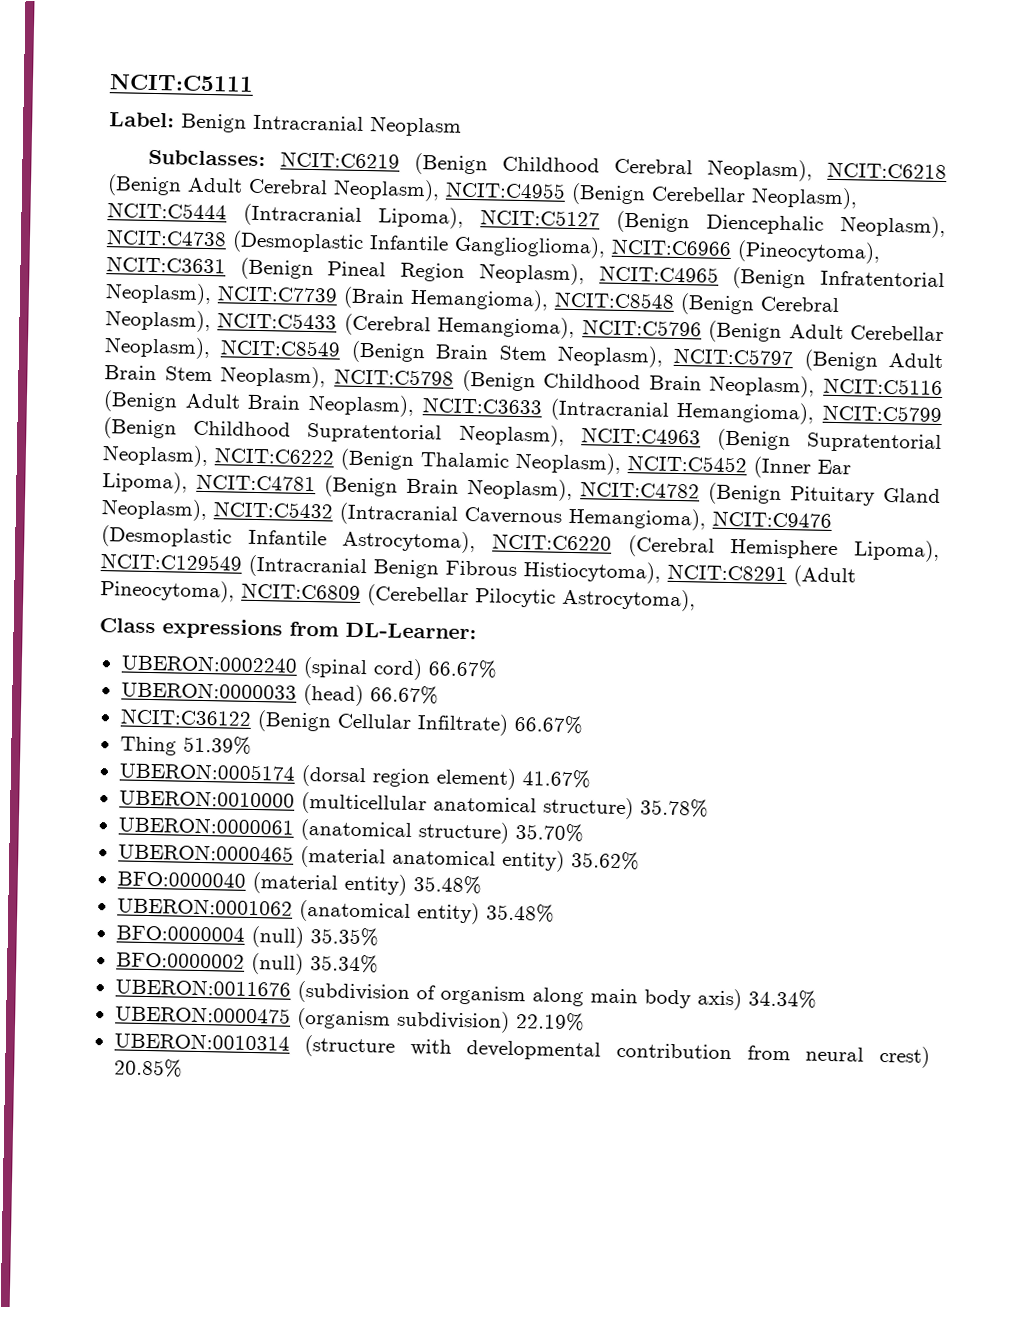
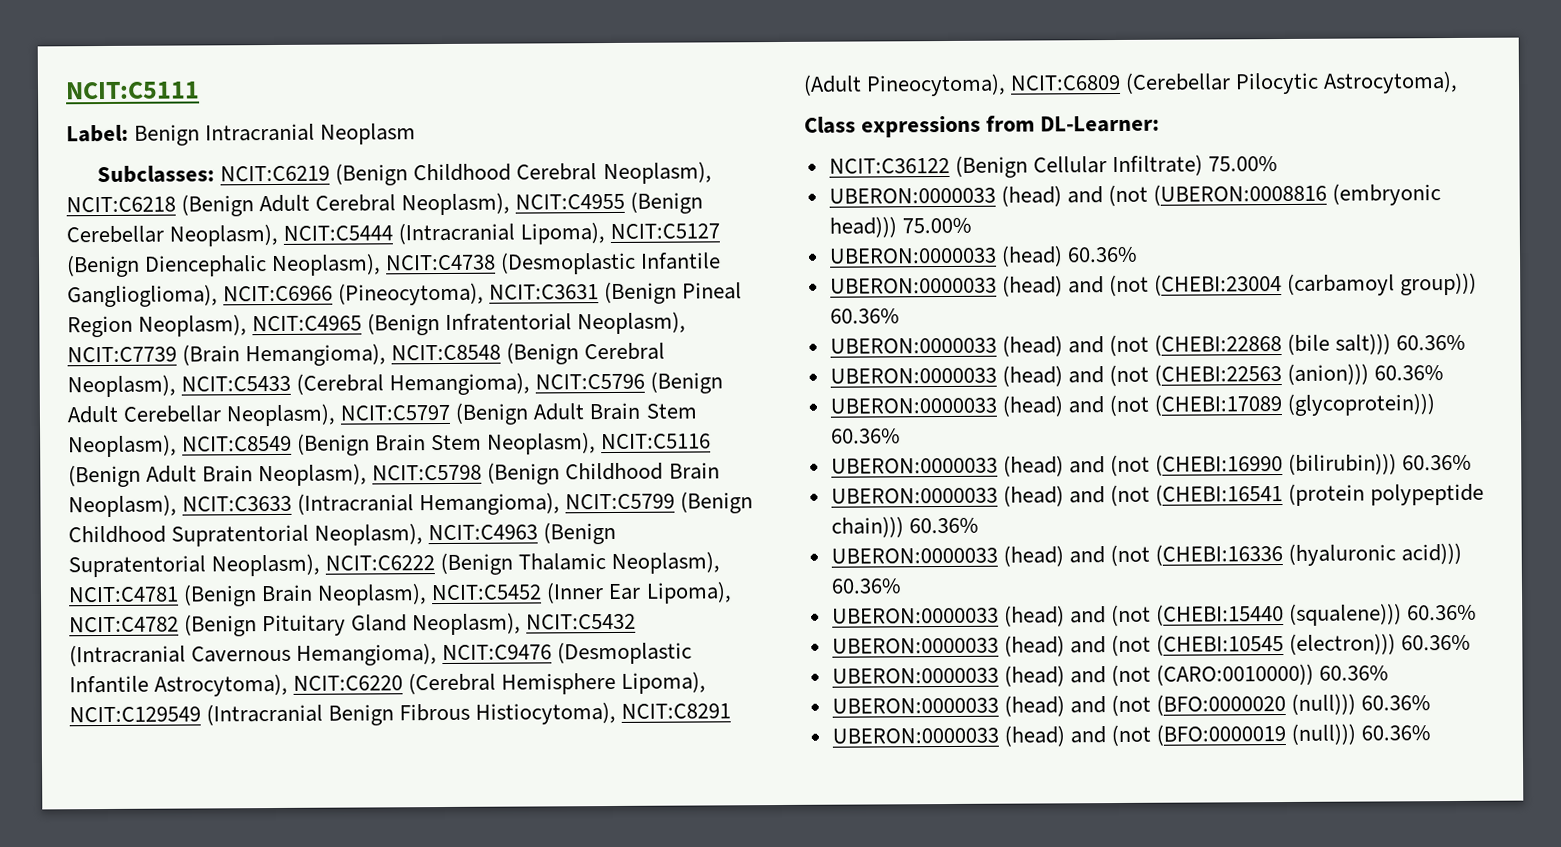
- NCIT:C6219 (Benign Childhood Cerebral Neoplasm), NCIT:C6218 (Benign Adult Cerebral Neoplasm), NCIT:C4955 (Benign Cerebellar Neoplasm), NCIT:C5444 (Intracranial Lipoma), NCIT:C5127 (Benign Diencephalic Neoplasm), NCIT:C4738 (Desmoplastic Infantile Ganglioglioma), NCIT:C6966 (Pineocytoma), NCIT:C3631 (Benign Pineal Region Neoplasm), NCIT:C4965 (Benign Infratentorial Neoplasm), NCIT:C7739 (Brain Hemangioma), NCIT:C8548 (Benign Cerebral Neoplasm), NCIT:C5433 (Cerebral Hemangioma), NCIT:C5796 (Benign Adult Cerebellar Neoplasm), NCIT:C8549 (Benign Brain Stem Neoplasm), NCIT:C5797 (Benign Adult Brain Stem Neoplasm), NCIT:C5798 (Benign Childhood Brain Neoplasm), NCIT:C5116 (Benign Adult Brain Neoplasm), NCIT:C3633 (Intracranial Hemangioma), NCIT:C5799 (Benign Childhood Supratentorial Neoplasm), NCIT:C4963 (Benign Supratentorial Neoplasm), NCIT:C6222 (Benign Thalamic Neoplasm), NCIT:C5452 (Inner Ear Lipoma), NCIT:C4781 (Benign Brain Neoplasm), NCIT:C4782 (Benign Pituitary Gland Neoplasm), NCIT:C5432 (Intracranial Cavernous Hemangioma), NCIT:C9476 (Desmoplastic Infantile Astrocytoma), NCIT:C6220 (Cerebral Hemisphere Lipoma), NCIT:C129549 (Intracranial Benign Fibrous Histiocytoma), NCIT:C8291 (Adult Pineocytoma), NCIT:C6809 (Cerebellar Pilocytic Astrocytoma),
+ NCIT:C6219 (Benign Childhood Cerebral Neoplasm), NCIT:C6218 (Benign Adult Cerebral Neoplasm), NCIT:C4955 (Benign Cerebellar Neoplasm), NCIT:C5444 (Intracranial Lipoma), NCIT:C5127 (Benign Diencephalic Neoplasm), NCIT:C4738 (Desmoplastic Infantile Ganglioglioma), NCIT:C6966 (Pineocytoma), NCIT:C3631 (Benign Pineal Region Neoplasm), NCIT:C4965 (Benign Infratentorial Neoplasm), NCIT:C7739 (Brain Hemangioma), NCIT:C8548 (Benign Cerebral Neoplasm), NCIT:C5433 (Cerebral Hemangioma), NCIT:C5796 (Benign Adult Cerebellar Neoplasm), NCIT:C5797 (Benign Adult Brain Stem Neoplasm), NCIT:C8549 (Benign Brain Stem Neoplasm), NCIT:C5116 (Benign Adult Brain Neoplasm), NCIT:C5798 (Benign Childhood Brain Neoplasm), NCIT:C3633 (Intracranial Hemangioma), NCIT:C5799 (Benign Childhood Supratentorial Neoplasm), NCIT:C4963 (Benign Supratentorial Neoplasm), NCIT:C6222 (Benign Thalamic Neoplasm), NCIT:C4781 (Benign Brain Neoplasm), NCIT:C5452 (Inner Ear Lipoma), NCIT:C4782 (Benign Pituitary Gland Neoplasm), NCIT:C5432 (Intracranial Cavernous Hemangioma), NCIT:C9476 (Desmoplastic Infantile Astrocytoma), NCIT:C6220 (Cerebral Hemisphere Lipoma), NCIT:C129549 (Intracranial Benign Fibrous Histiocytoma), NCIT:C8291 (Adult Pineocytoma), NCIT:C6809 (Cerebellar Pilocytic Astrocytoma),
- UBERON:0002240 (spinal cord) 66.67%
- UBERON:0000033 (head) 66.67%
- NCIT:C36122 (Benign Cellular Infiltrate) 66.67%
- Thing 51.39%
- UBERON:0005174 (dorsal region element) 41.67%
- UBERON:0010000 (multicellular anatomical structure) 35.78%
- UBERON:0000061 (anatomical structure) 35.70%
- UBERON:0000465 (material anatomical entity) 35.62%
- BFO:0000040 (material entity) 35.48%
- UBERON:0001062 (anatomical entity) 35.48%
- BFO:0000004 (null) 35.35%
- BFO:0000002 (null) 35.34%
- UBERON:0011676 (subdivision of organism along main body axis) 34.34%
- UBERON:0000475 (organism subdivision) 22.19%
- UBERON:0010314 (structure with developmental contribution from neural crest) 20.85%
+ NCIT:C36122 (Benign Cellular Infiltrate) 75.00%
+ UBERON:0000033 (head) and (not (UBERON:0008816 (embryonic head))) 75.00%
+ UBERON:0000033 (head) 60.36%
+ UBERON:0000033 (head) and (not (CHEBI:23004 (carbamoyl group))) 60.36%
+ UBERON:0000033 (head) and (not (CHEBI:22868 (bile salt))) 60.36%
+ UBERON:0000033 (head) and (not (CHEBI:22563 (anion))) 60.36%
+ UBERON:0000033 (head) and (not (CHEBI:17089 (glycoprotein))) 60.36%
+ UBERON:0000033 (head) and (not (CHEBI:16990 (bilirubin))) 60.36%
+ UBERON:0000033 (head) and (not (CHEBI:16541 (protein polypeptide chain))) 60.36%
+ UBERON:0000033 (head) and (not (CHEBI:16336 (hyaluronic acid))) 60.36%
+ UBERON:0000033 (head) and (not (CHEBI:15440 (squalene))) 60.36%
+ UBERON:0000033 (head) and (not (CHEBI:10545 (electron))) 60.36%
+ UBERON:0000033 (head) and (not (CARO:0010000)) 60.36%
+ UBERON:0000033 (head) and (not (BFO:0000020 (null))) 60.36%
+ UBERON:0000033 (head) and (not (BFO:0000019 (null))) 60.36%

